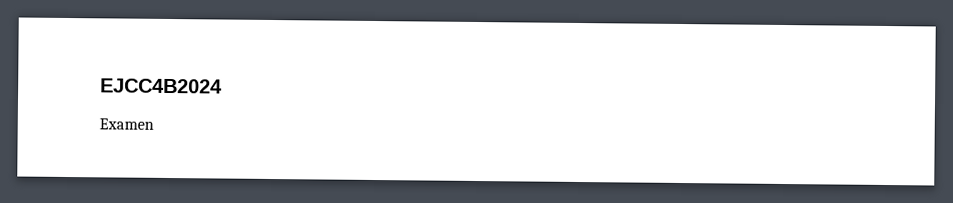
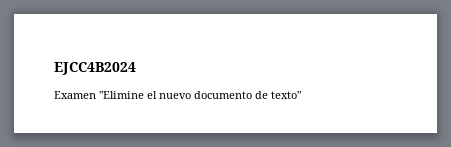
- Examen
+ Examen "Elimine el nuevo documento de texto"

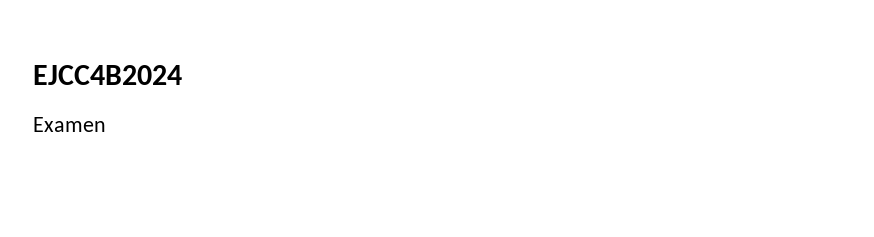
- Examen "Elimine el nuevo documento de texto"
+ Examen

